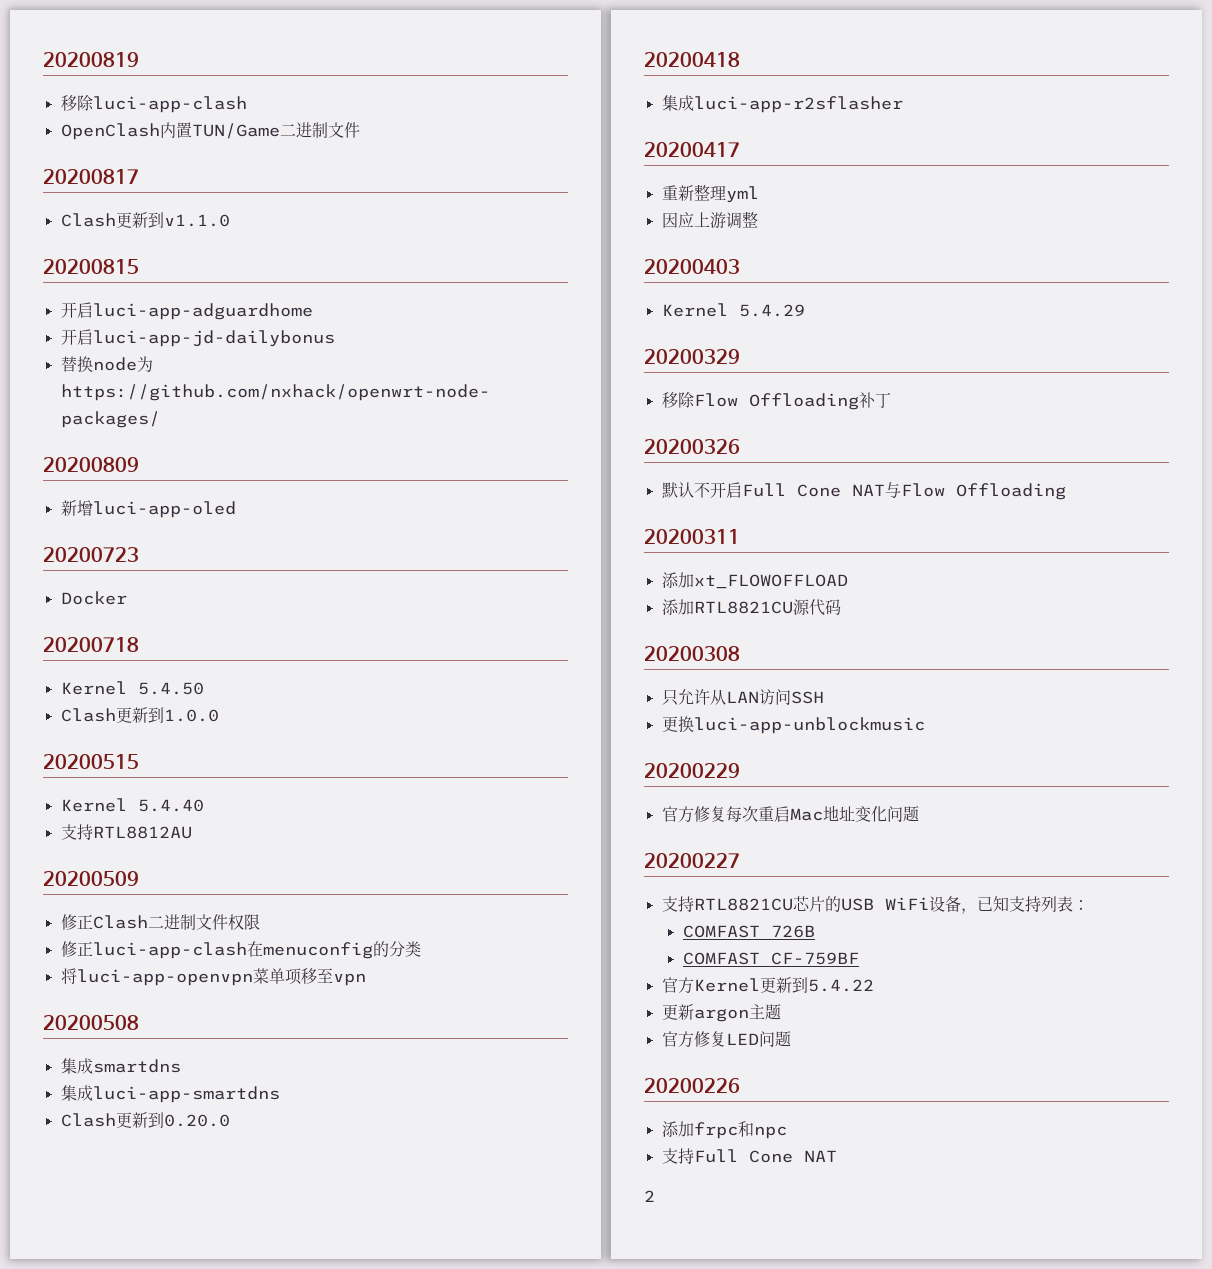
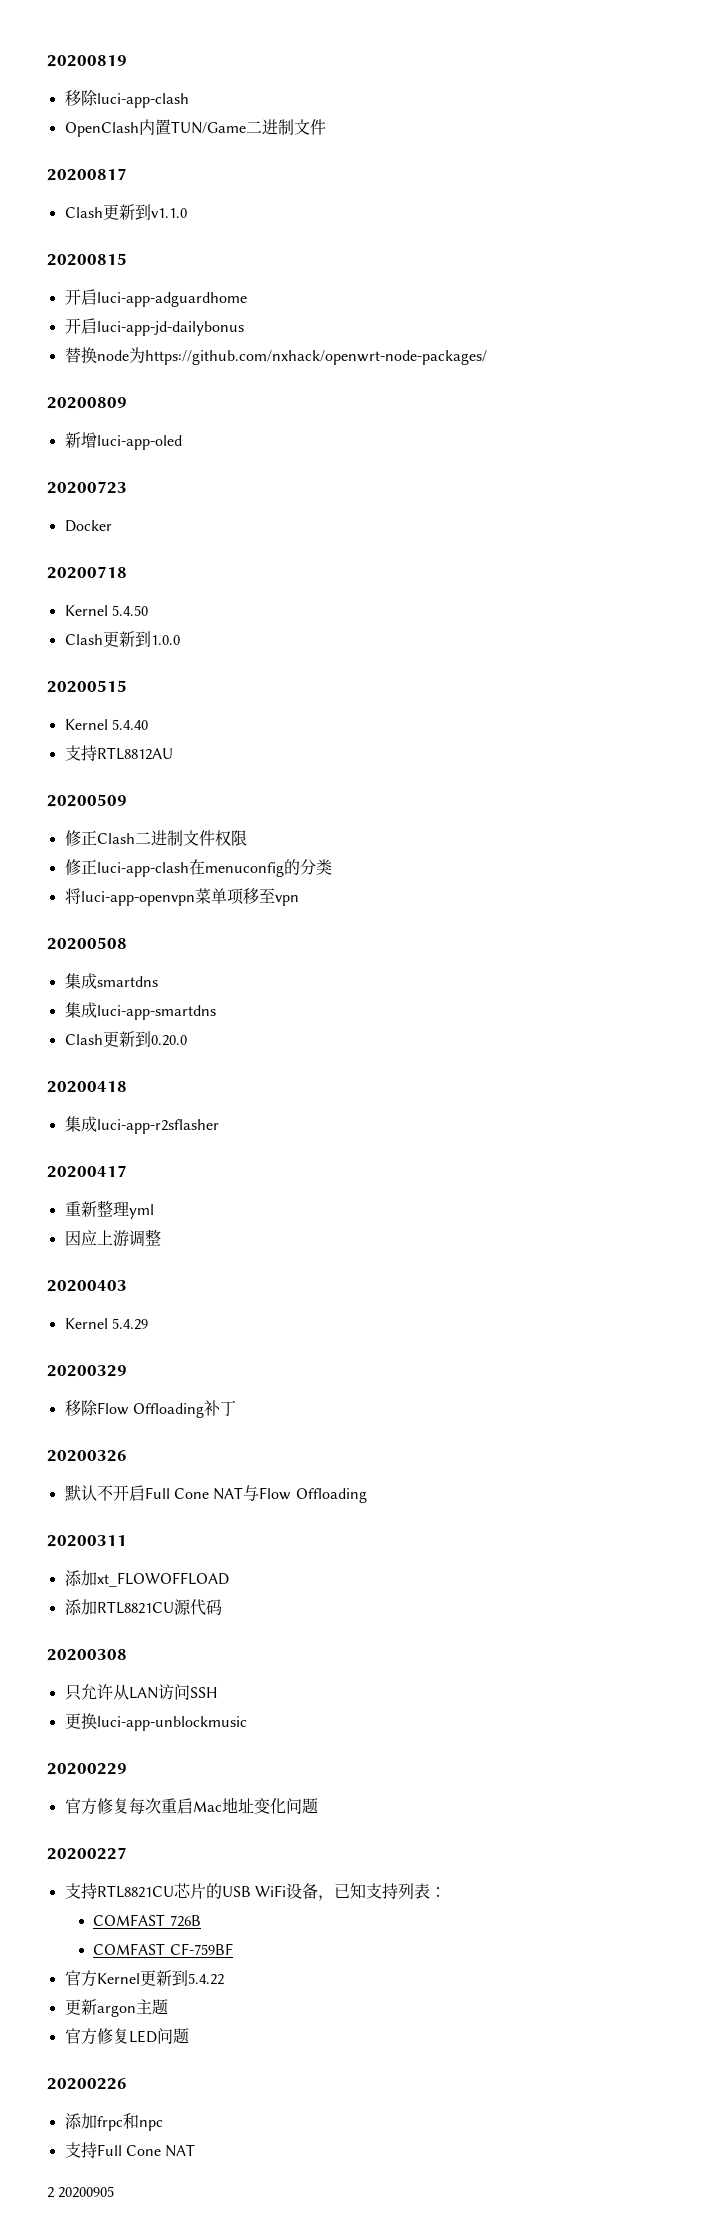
- 2
+ 2 20200905

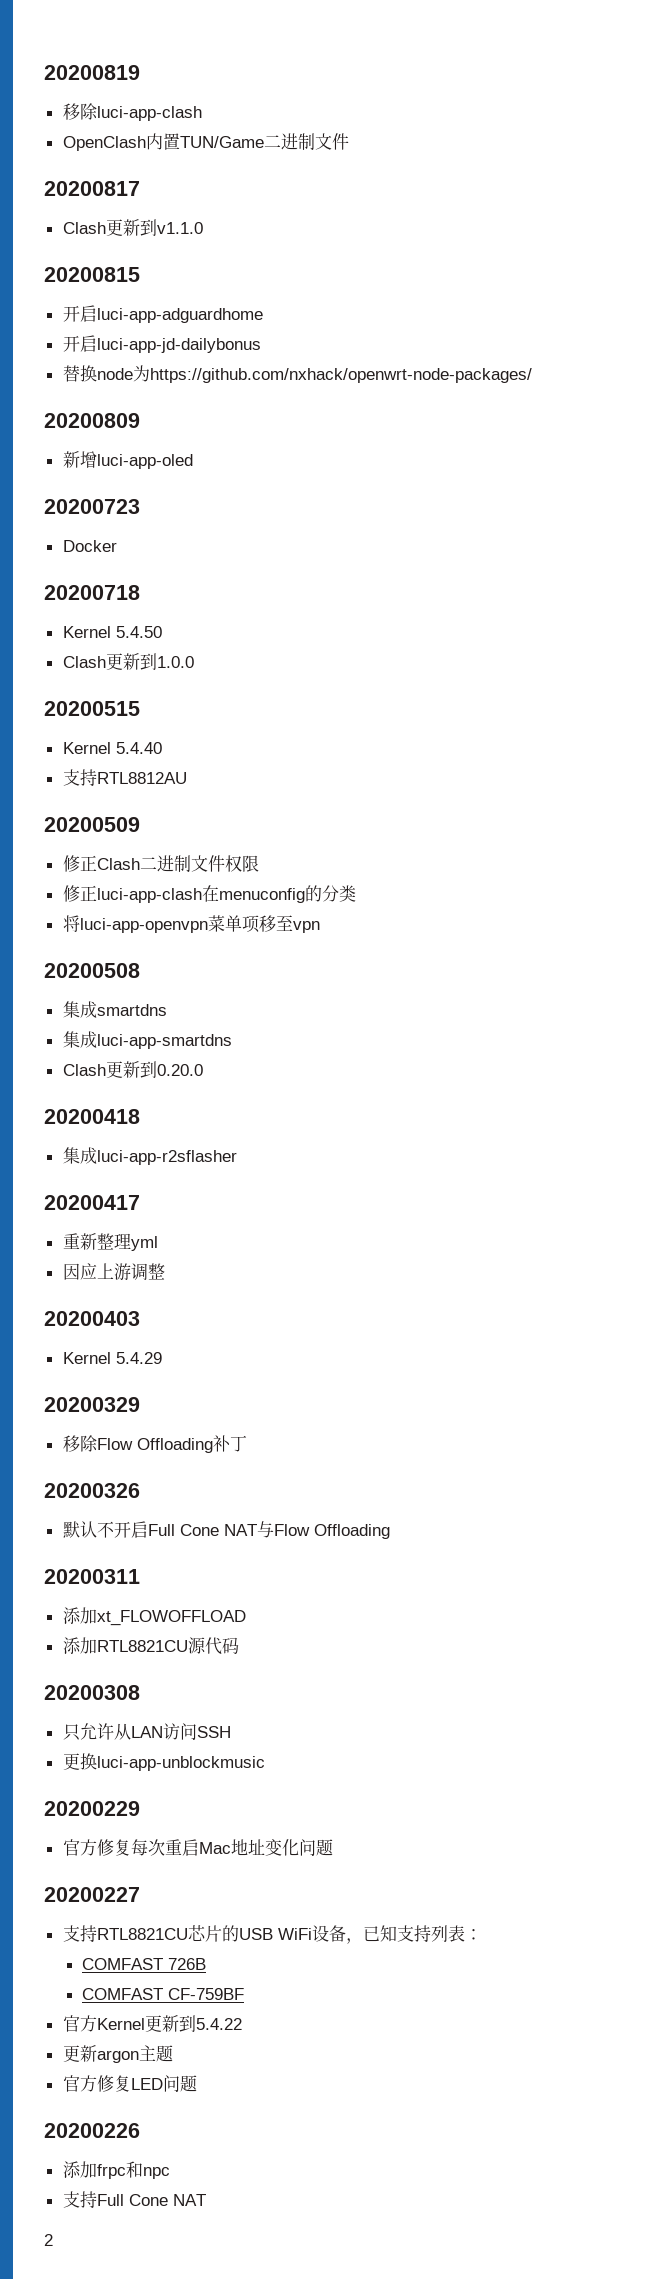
- 2 20200905
+ 2

